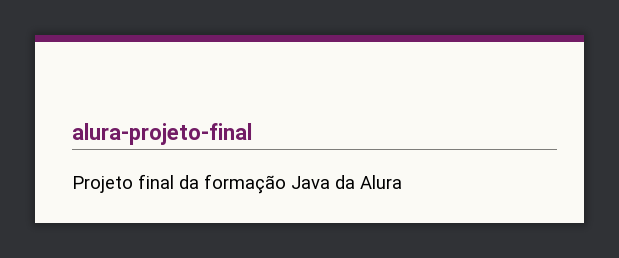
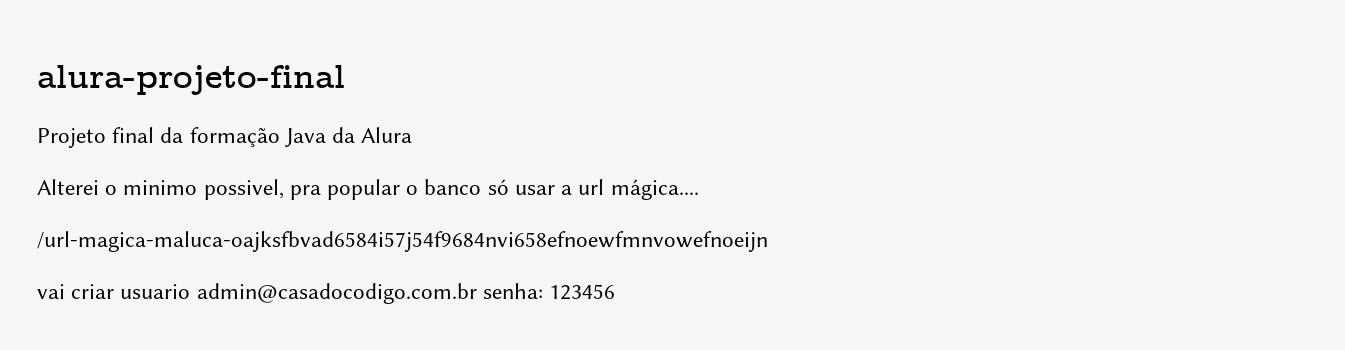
+ Alterei o minimo possivel, pra popular o banco só usar a url mágica....
+ /url-magica-maluca-oajksfbvad6584i57j54f9684nvi658efnoewfmnvowefnoeijn
+ vai criar usuario admin@casadocodigo.com.br senha: 123456

